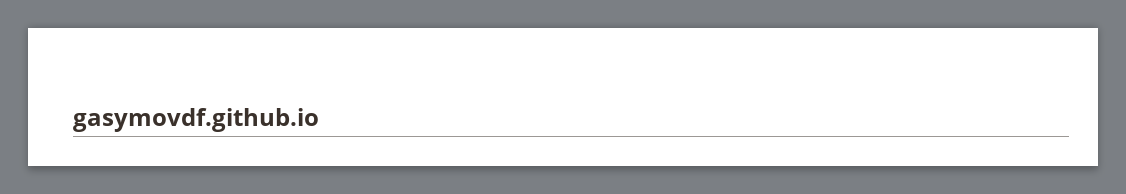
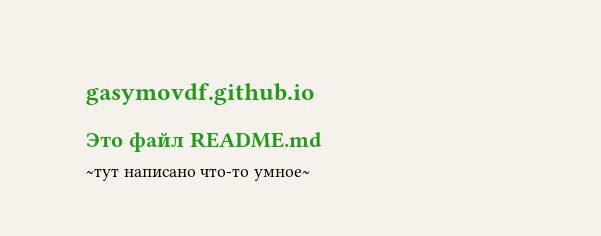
+ Это файл README.md
+ ~тут написано что-то умное~

